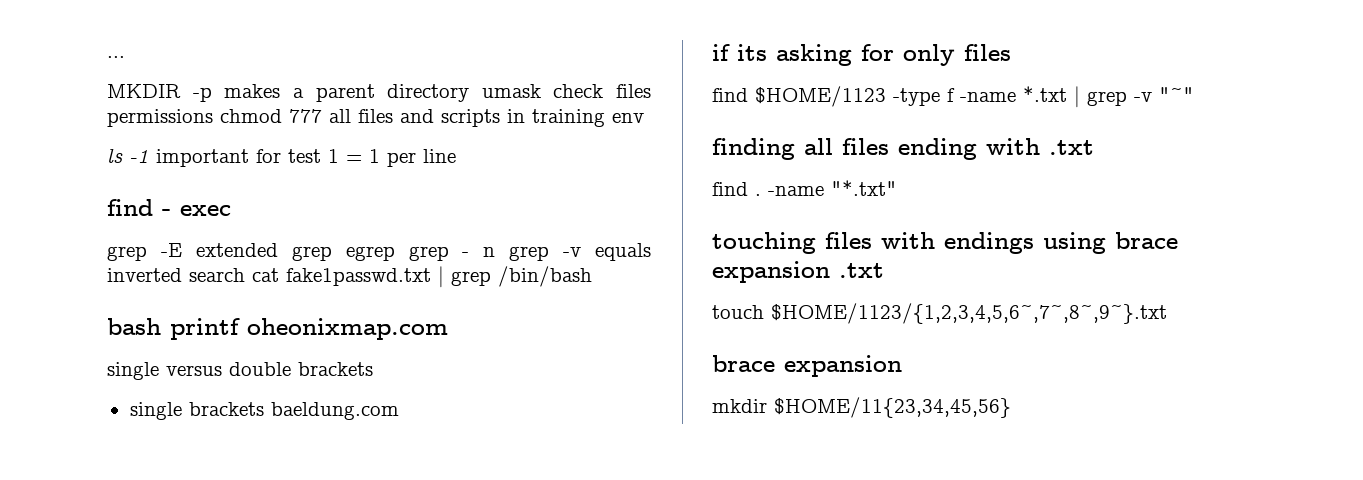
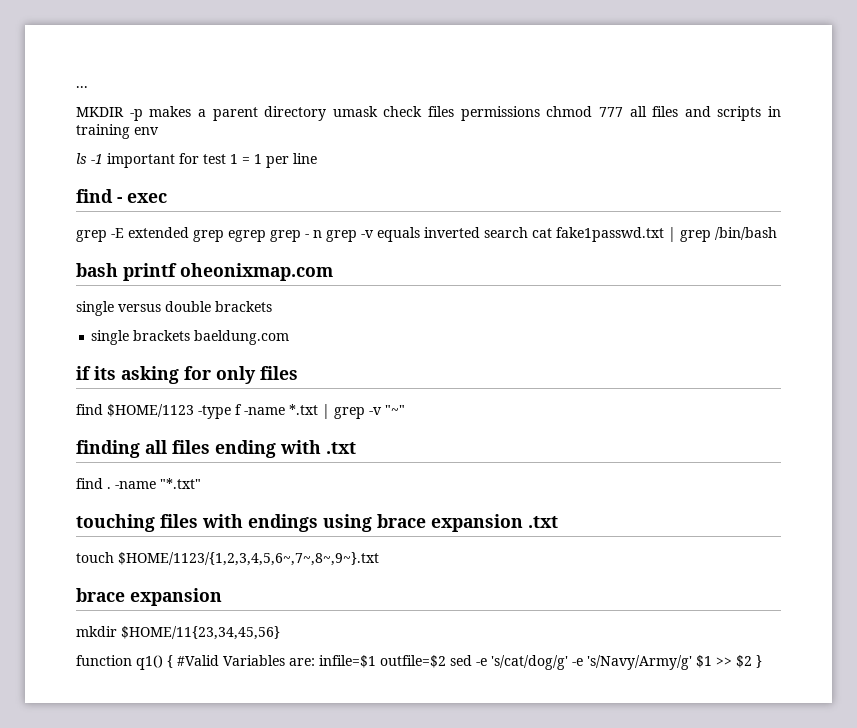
+ function q1() { #Valid Variables are: infile=$1 outfile=$2 sed -e 's/cat/dog/g' -e 's/Navy/Army/g' $1 >> $2 }

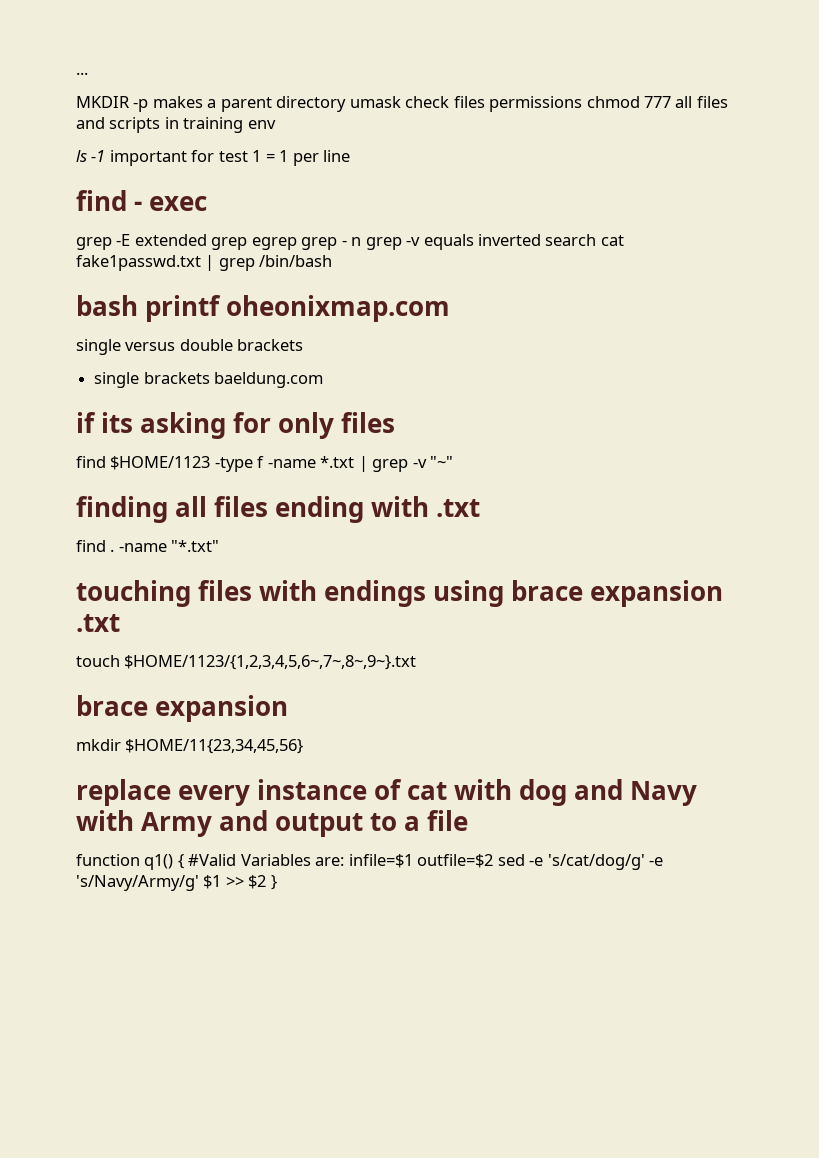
+ replace every instance of cat with dog and Navy with Army and output to a file

